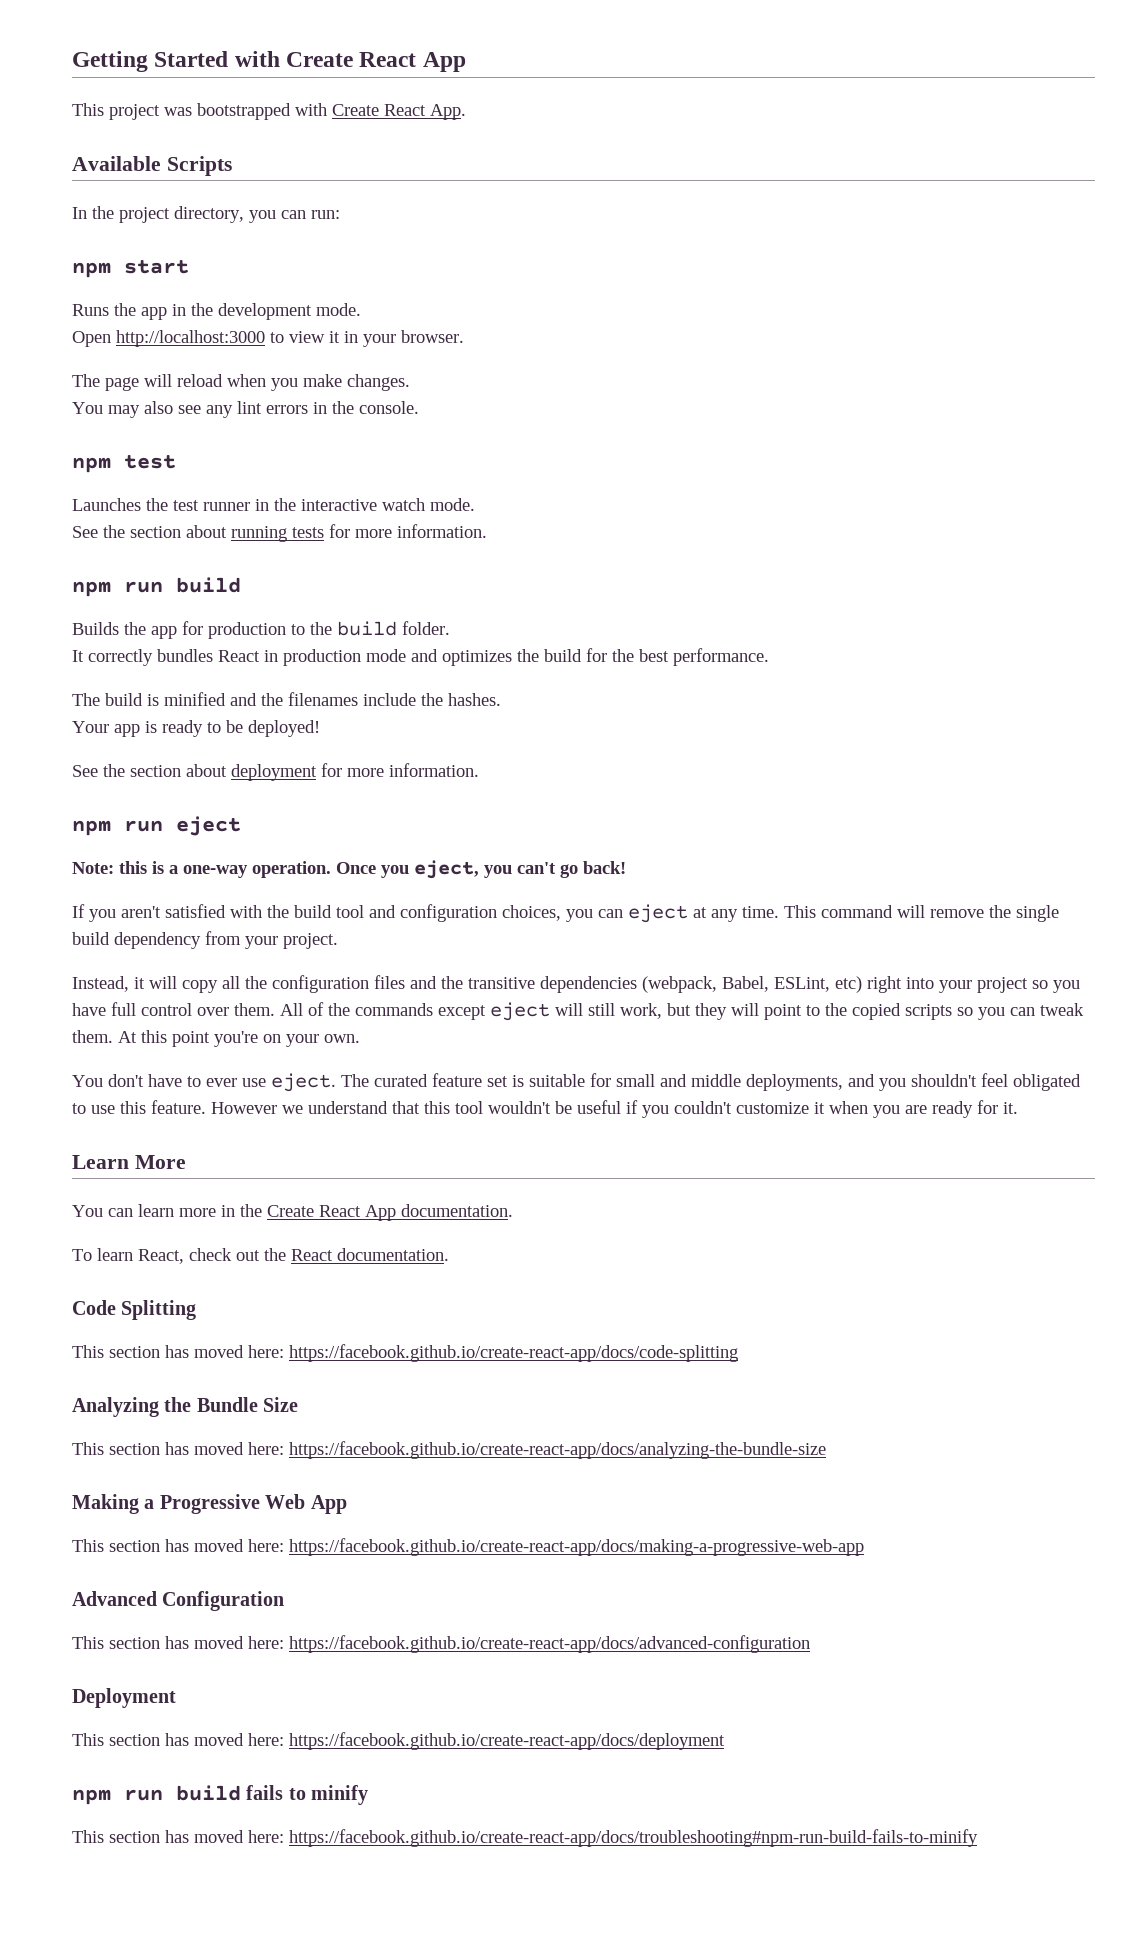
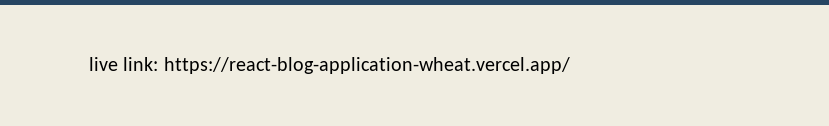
- Getting Started with Create React App
- This project was bootstrapped with Create React App.
- Available Scripts
- In the project directory, you can run:
- npm start
- Runs the app in the development mode.
- Open http://localhost:3000 to view it in your browser.
- The page will reload when you make changes.
- You may also see any lint errors in the console.
- npm test
- Launches the test runner in the interactive watch mode.
- See the section about running tests for more information.
- npm run build
- Builds the app for production to the build folder.
- It correctly bundles React in production mode and optimizes the build for the best performance.
- The build is minified and the filenames include the hashes.
- Your app is ready to be deployed!
- See the section about deployment for more information.
- npm run eject
- Note: this is a one-way operation. Once you eject, you can't go back!
- If you aren't satisfied with the build tool and configuration choices, you can eject at any time. This command will remove the single build dependency from your project.
- Instead, it will copy all the configuration files and the transitive dependencies (webpack, Babel, ESLint, etc) right into your project so you have full control over them. All of the commands except eject will still work, but they will point to the copied scripts so you can tweak them. At this point you're on your own.
- You don't have to ever use eject. The curated feature set is suitable for small and middle deployments, and you shouldn't feel obligated to use this feature. However we understand that this tool wouldn't be useful if you couldn't customize it when you are ready for it.
- Learn More
- You can learn more in the Create React App documentation.
- To learn React, check out the React documentation.
- Code Splitting
- This section has moved here: https://facebook.github.io/create-react-app/docs/code-splitting
- Analyzing the Bundle Size
- This section has moved here: https://facebook.github.io/create-react-app/docs/analyzing-the-bundle-size
- Making a Progressive Web App
- This section has moved here: https://facebook.github.io/create-react-app/docs/making-a-progressive-web-app
- Advanced Configuration
- This section has moved here: https://facebook.github.io/create-react-app/docs/advanced-configuration
- Deployment
- This section has moved here: https://facebook.github.io/create-react-app/docs/deployment
- npm run build fails to minify
- This section has moved here: https://facebook.github.io/create-react-app/docs/troubleshooting#npm-run-build-fails-to-minify
+ live link: https://react-blog-application-wheat.vercel.app/

